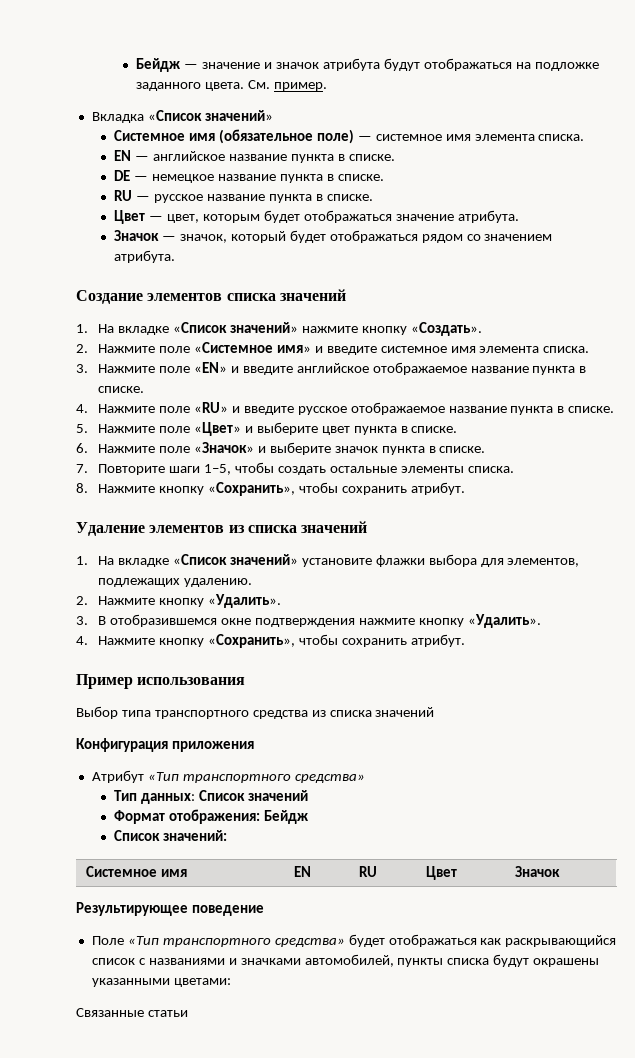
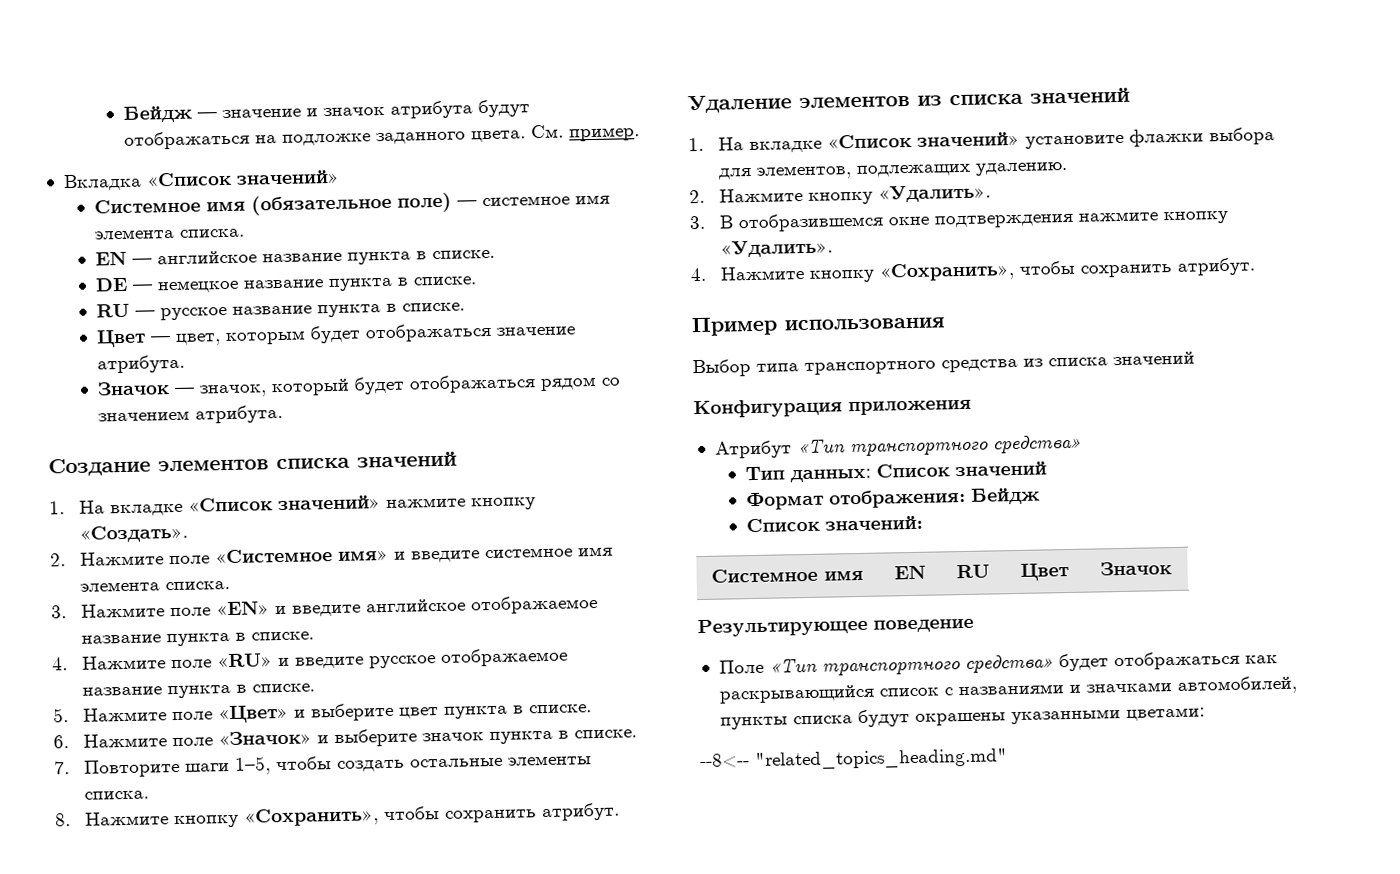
- Связанные статьи
+ --8<-- "related_topics_heading.md"

